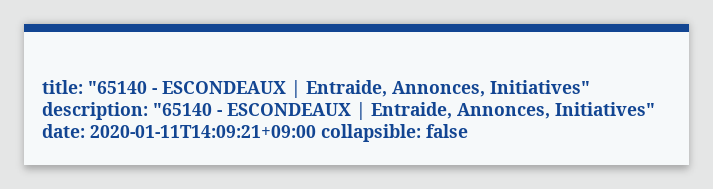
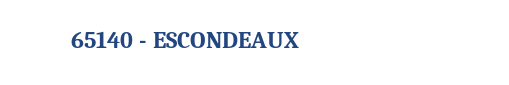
- title: "65140 - ESCONDEAUX | Entraide, Annonces, Initiatives" description: "65140 - ESCONDEAUX | Entraide, Annonces, Initiatives" date: 2020-01-11T14:09:21+09:00 collapsible: false
+ 65140 - ESCONDEAUX

